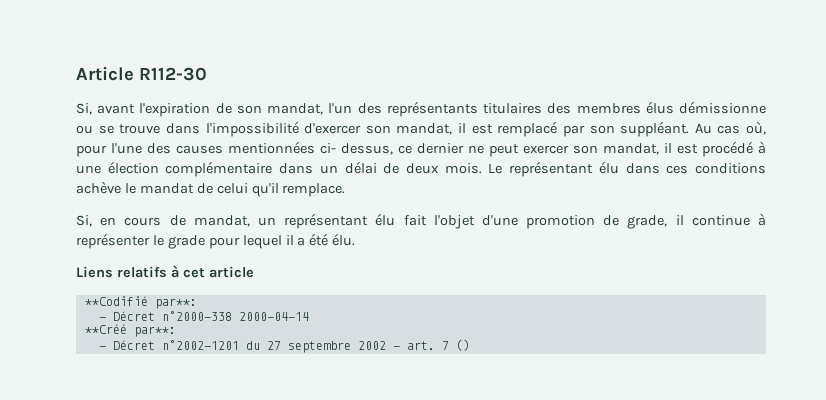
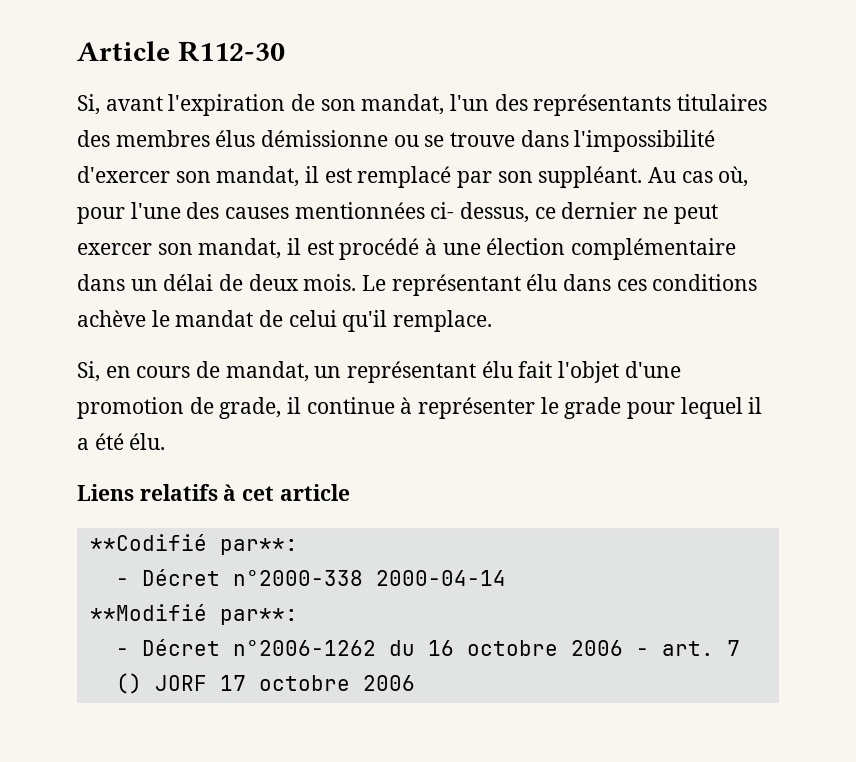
- **Créé par**:
- - Décret n°2002-1201 du 27 septembre 2002 - art. 7 ()
+ **Modifié par**:
+ - Décret n°2006-1262 du 16 octobre 2006 - art. 7 () JORF 17 octobre 2006

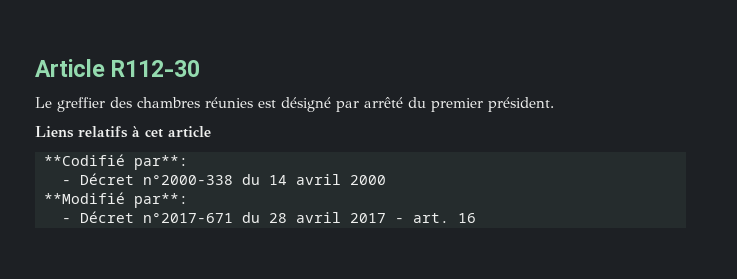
- Si, avant l'expiration de son mandat, l'un des représentants titulaires des membres élus démissionne ou se trouve dans l'impossibilité d'exercer son mandat, il est remplacé par son suppléant. Au cas où, pour l'une des causes mentionnées ci- dessus, ce dernier ne peut exercer son mandat, il est procédé à une élection complémentaire dans un délai de deux mois. Le représentant élu dans ces conditions achève le mandat de celui qu'il remplace.
- Si, en cours de mandat, un représentant élu fait l'objet d'une promotion de grade, il continue à représenter le grade pour lequel il a été élu.
+ Le greffier des chambres réunies est désigné par arrêté du premier président.
- - Décret n°2000-338 2000-04-14
+ - Décret n°2000-338 du 14 avril 2000
- - Décret n°2006-1262 du 16 octobre 2006 - art. 7 () JORF 17 octobre 2006
+ - Décret n°2017-671 du 28 avril 2017 - art. 16

